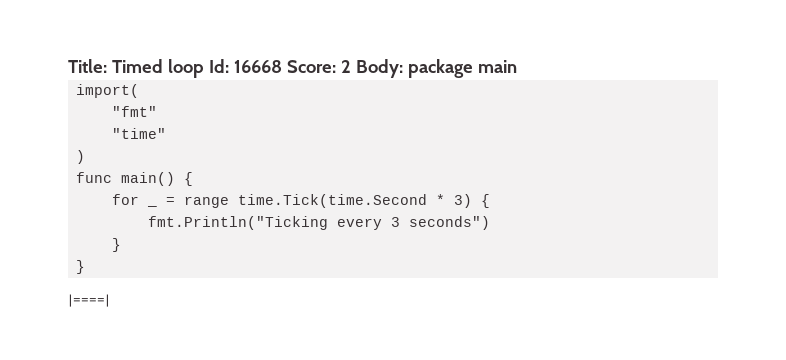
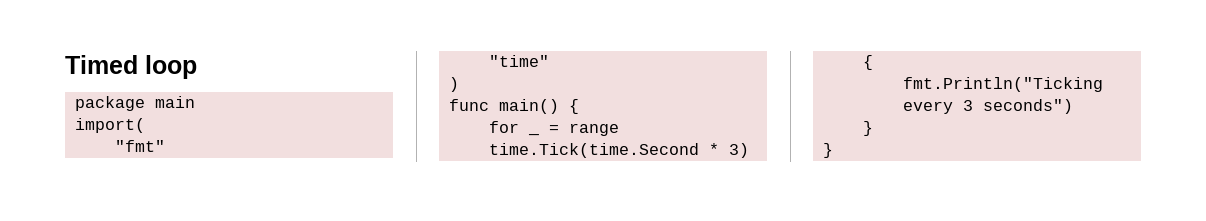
- Title: Timed loop Id: 16668 Score: 2 Body: package main
+ Timed loop
+ package main
- |====|

